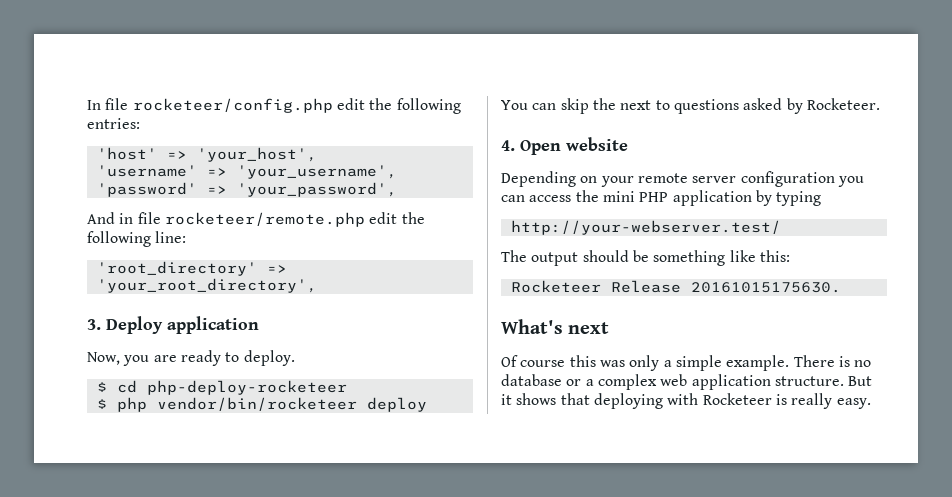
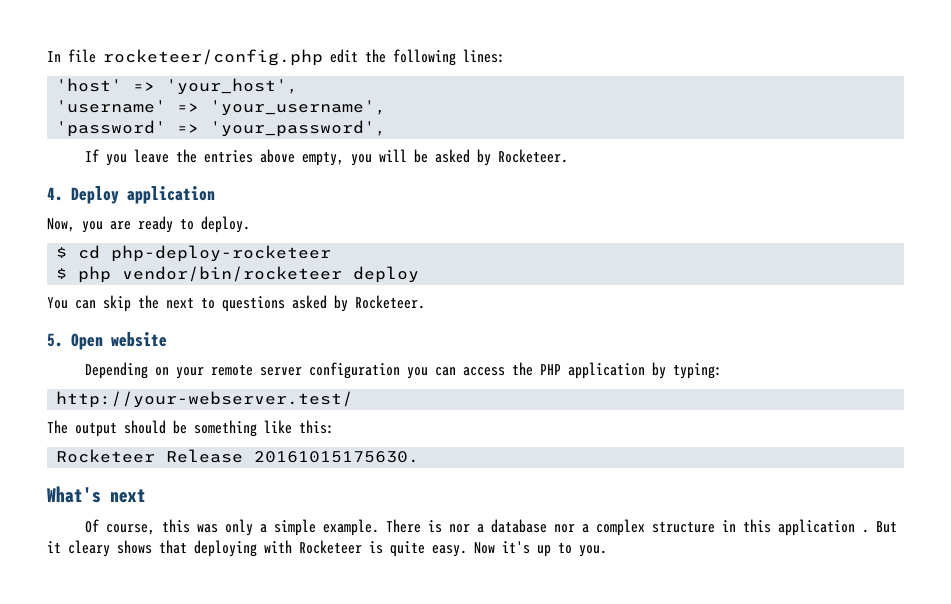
- In file rocketeer/config.php edit the following entries:
+ In file rocketeer/config.php edit the following lines:
- And in file rocketeer/remote.php edit the following line:
- 'root_directory' => 'your_root_directory',
- 3. Deploy application
+ If you leave the entries above empty, you will be asked by Rocketeer.
+ 4. Deploy application
- 4. Open website
+ 5. Open website
- Depending on your remote server configuration you can access the mini PHP application by typing
+ Depending on your remote server configuration you can access the PHP application by typing:
- Of course this was only a simple example.
+ Of course, this was only a simple example.
- There is no database or a complex web application structure.
+ There is nor a database nor a complex structure in this application .
- But it shows that deploying with Rocketeer is really easy.
+ But it cleary shows that deploying with Rocketeer is quite easy. Now it's up to you.

